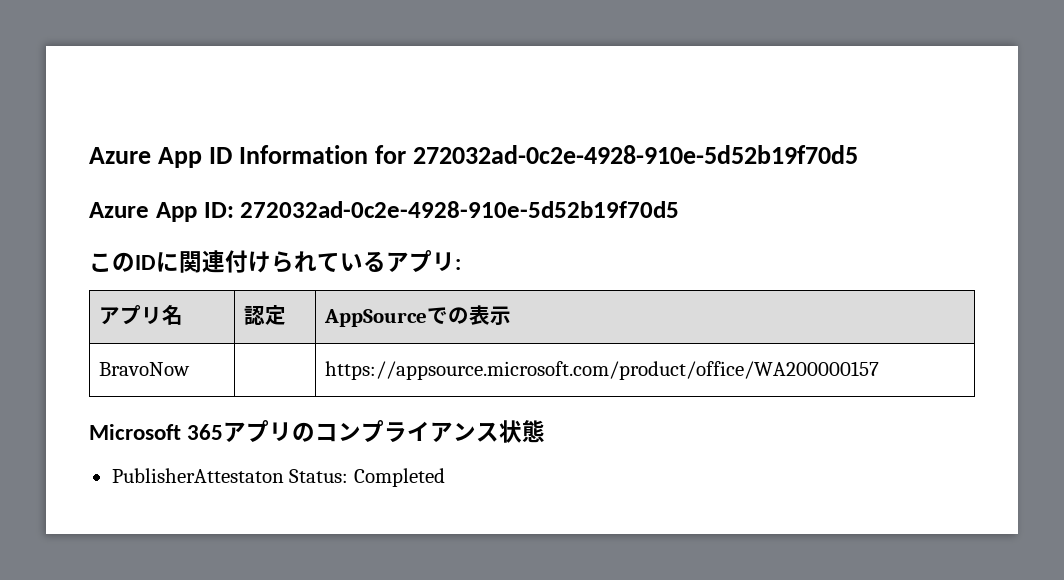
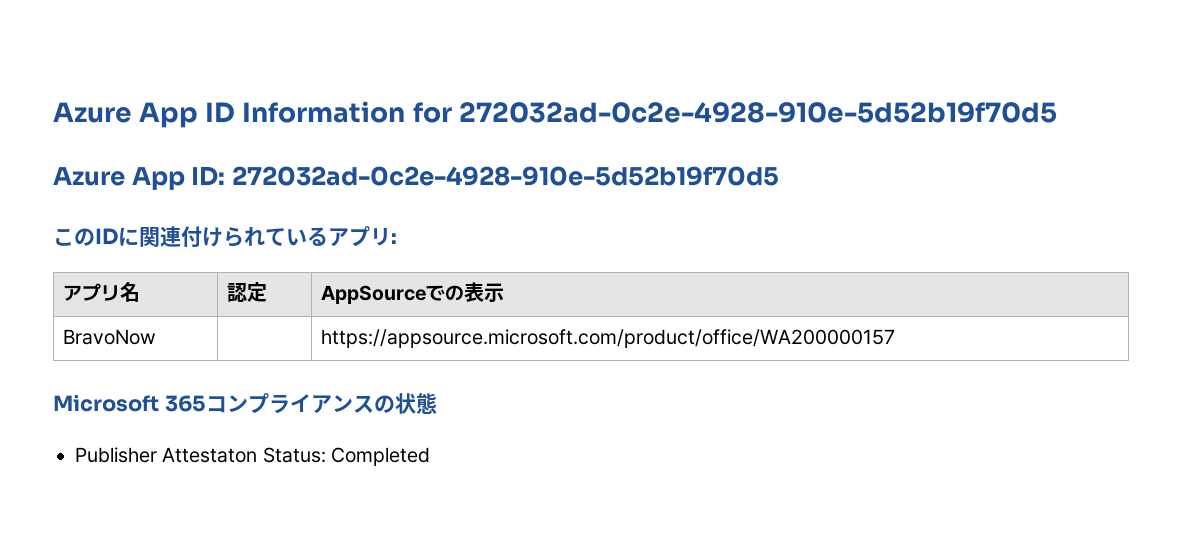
- Microsoft 365アプリのコンプライアンス状態
+ Microsoft 365コンプライアンスの状態
- PublisherAttestaton Status: Completed
+ Publisher Attestaton Status: Completed

